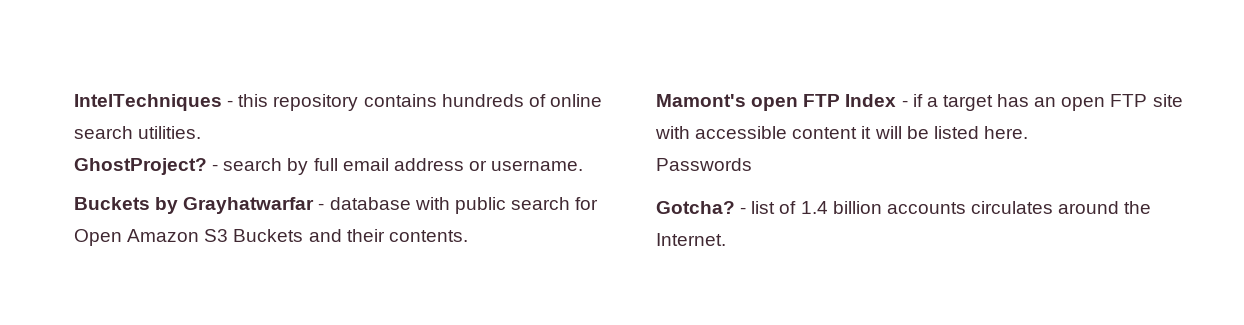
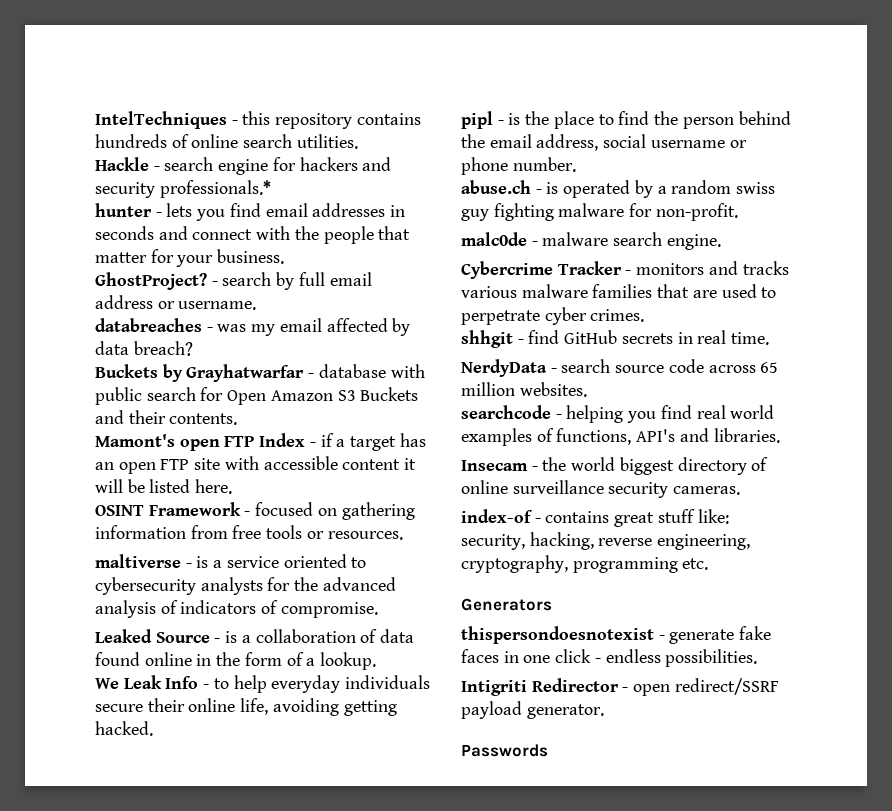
+ Hackle - search engine for hackers and security professionals.*
+ hunter - lets you find email addresses in seconds and connect with the people that matter for your business.
+ databreaches - was my email affected by data breach?
+ OSINT Framework - focused on gathering information from free tools or resources.
+ maltiverse - is a service oriented to cybersecurity analysts for the advanced analysis of indicators of compromise.
+ Leaked Source - is a collaboration of data found online in the form of a lookup.
+ We Leak Info - to help everyday individuals secure their online life, avoiding getting hacked.
+ pipl - is the place to find the person behind the email address, social username or phone number.
+ abuse.ch - is operated by a random swiss guy fighting malware for non-profit.
+ malc0de - malware search engine.
+ Cybercrime Tracker - monitors and tracks various malware families that are used to perpetrate cyber crimes.
+ shhgit - find GitHub secrets in real time.
+ NerdyData - search source code across 65 million websites.
+ searchcode - helping you find real world examples of functions, API's and libraries.
+ Insecam - the world biggest directory of online surveillance security cameras.
+ index-of - contains great stuff like: security, hacking, reverse engineering, cryptography, programming etc.
+ Generators
+ thispersondoesnotexist - generate fake faces in one click - endless possibilities.
+ Intigriti Redirector - open redirect/SSRF payload generator.
  Passwords
- Gotcha? - list of 1.4 billion accounts circulates around the Internet.

